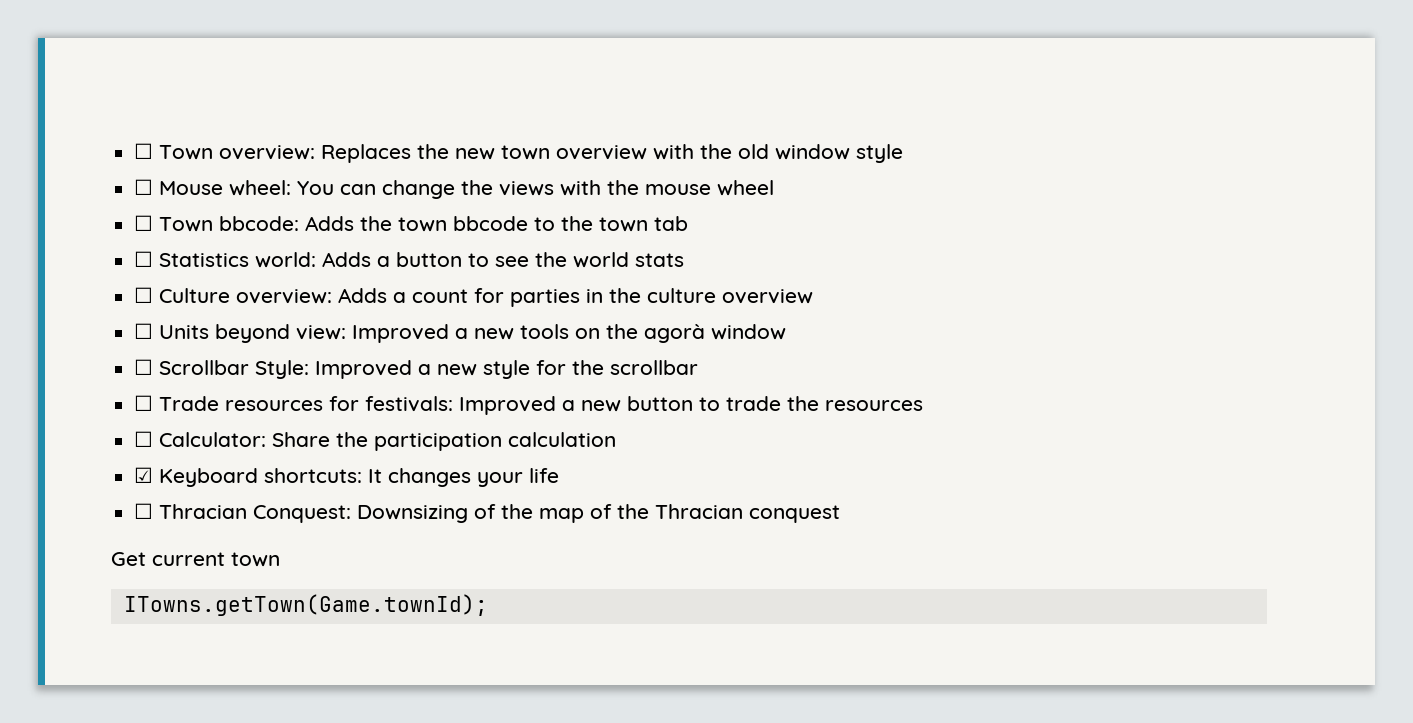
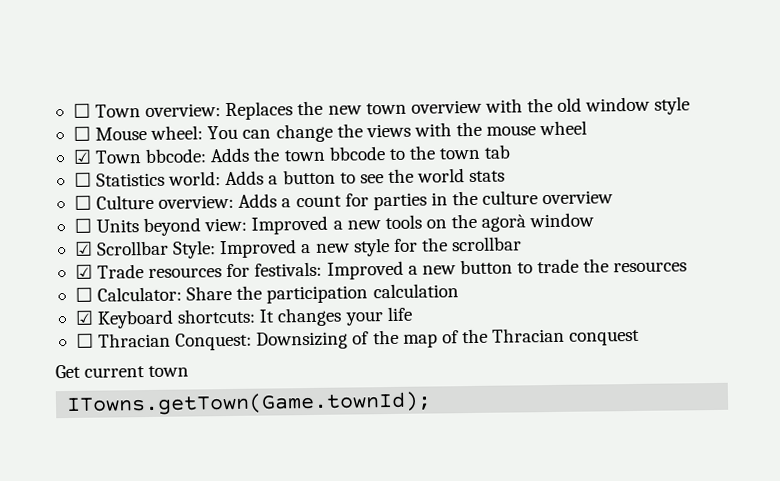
- ☐ Town bbcode: Adds the town bbcode to the town tab
+ ☑ Town bbcode: Adds the town bbcode to the town tab
- ☐ Scrollbar Style: Improved a new style for the scrollbar
+ ☑ Scrollbar Style: Improved a new style for the scrollbar
- ☐ Trade resources for festivals: Improved a new button to trade the resources
+ ☑ Trade resources for festivals: Improved a new button to trade the resources

